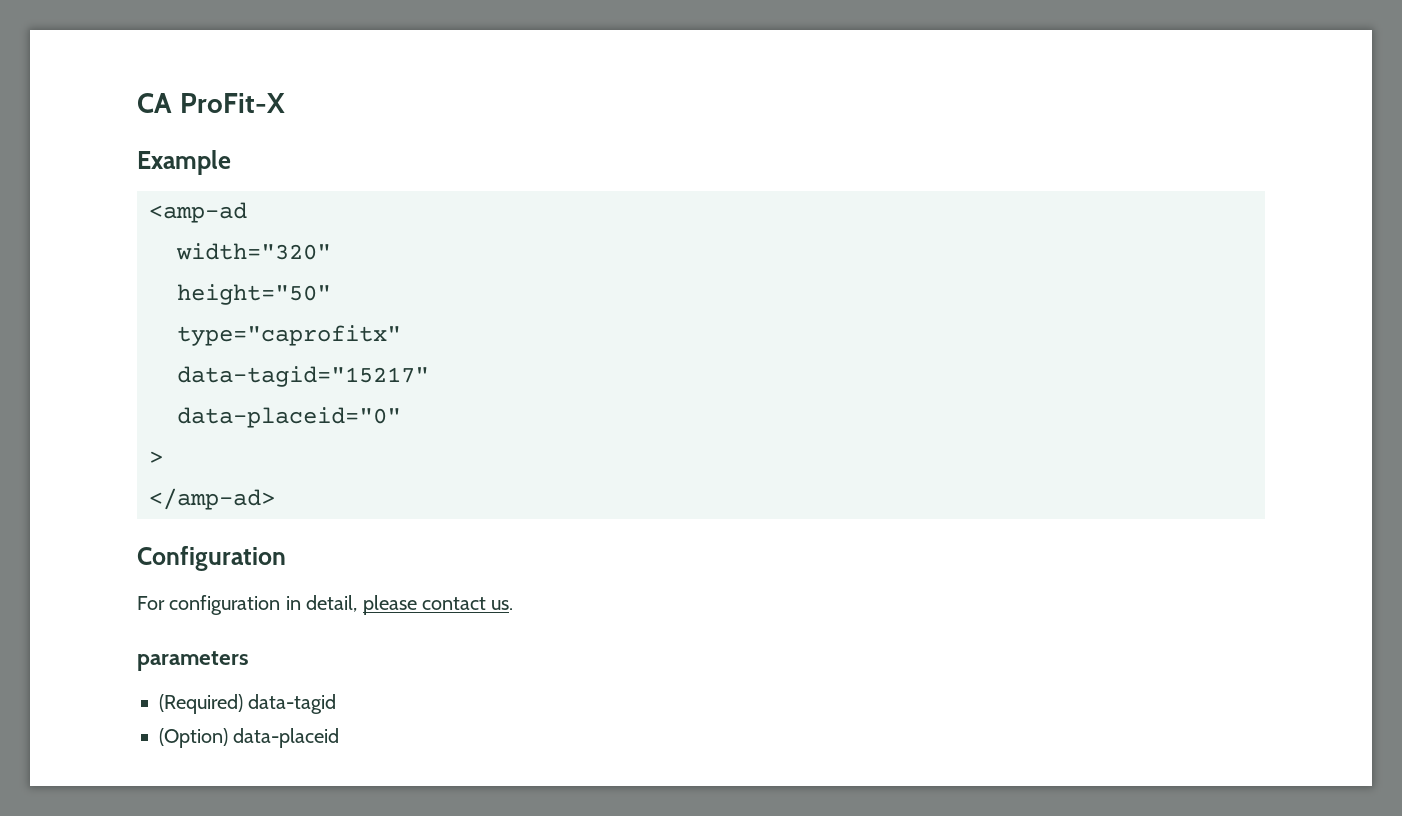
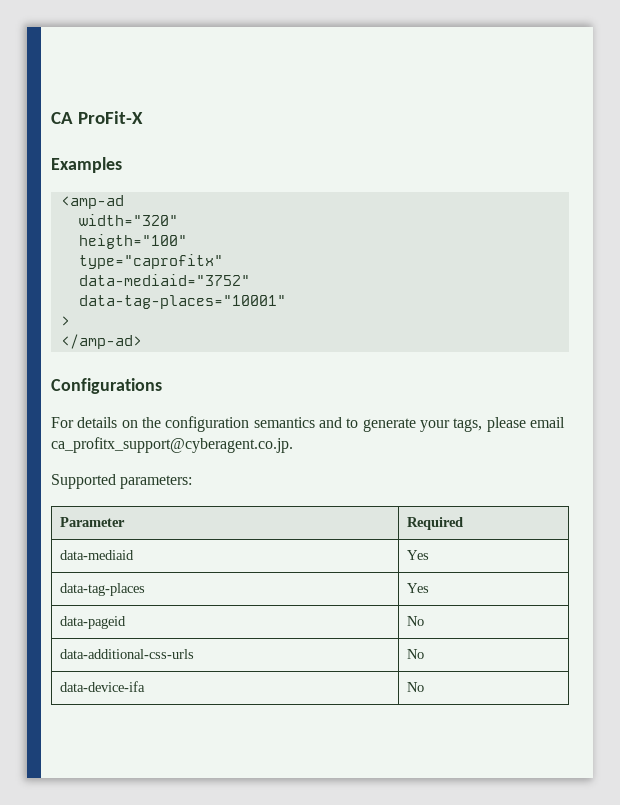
- Example
+ Examples
- height="50"
+ heigth="100"
- data-tagid="15217"
- data-placeid="0"
+ data-mediaid="3752"
+ data-tag-places="10001"
- Configuration
+ Configurations
- For configuration in detail, please contact us.
- parameters
- (Required) data-tagid
- (Option) data-placeid
+ For details on the configuration semantics and to generate your tags, please email ca_profitx_support@cyberagent.co.jp.
+ Supported parameters:
+ Parameter | Required
+ data-mediaid | Yes
+ data-tag-places | Yes
+ data-pageid | No
+ data-additional-css-urls | No
+ data-device-ifa | No

